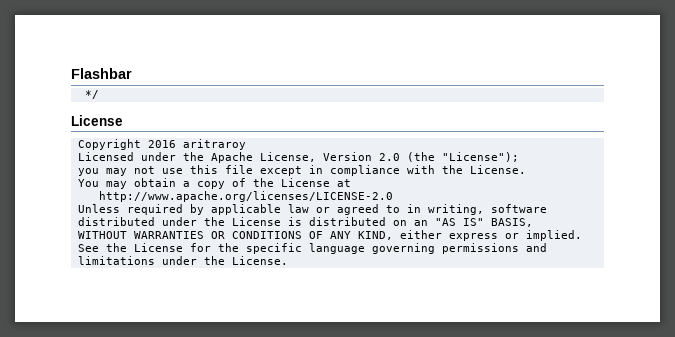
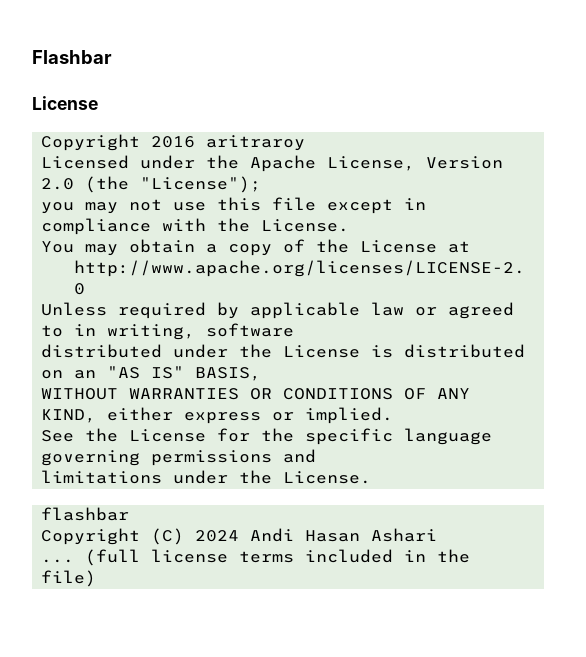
- */
+ flashbar
+ Copyright (C) 2024 Andi Hasan Ashari
+ ... (full license terms included in the file)

